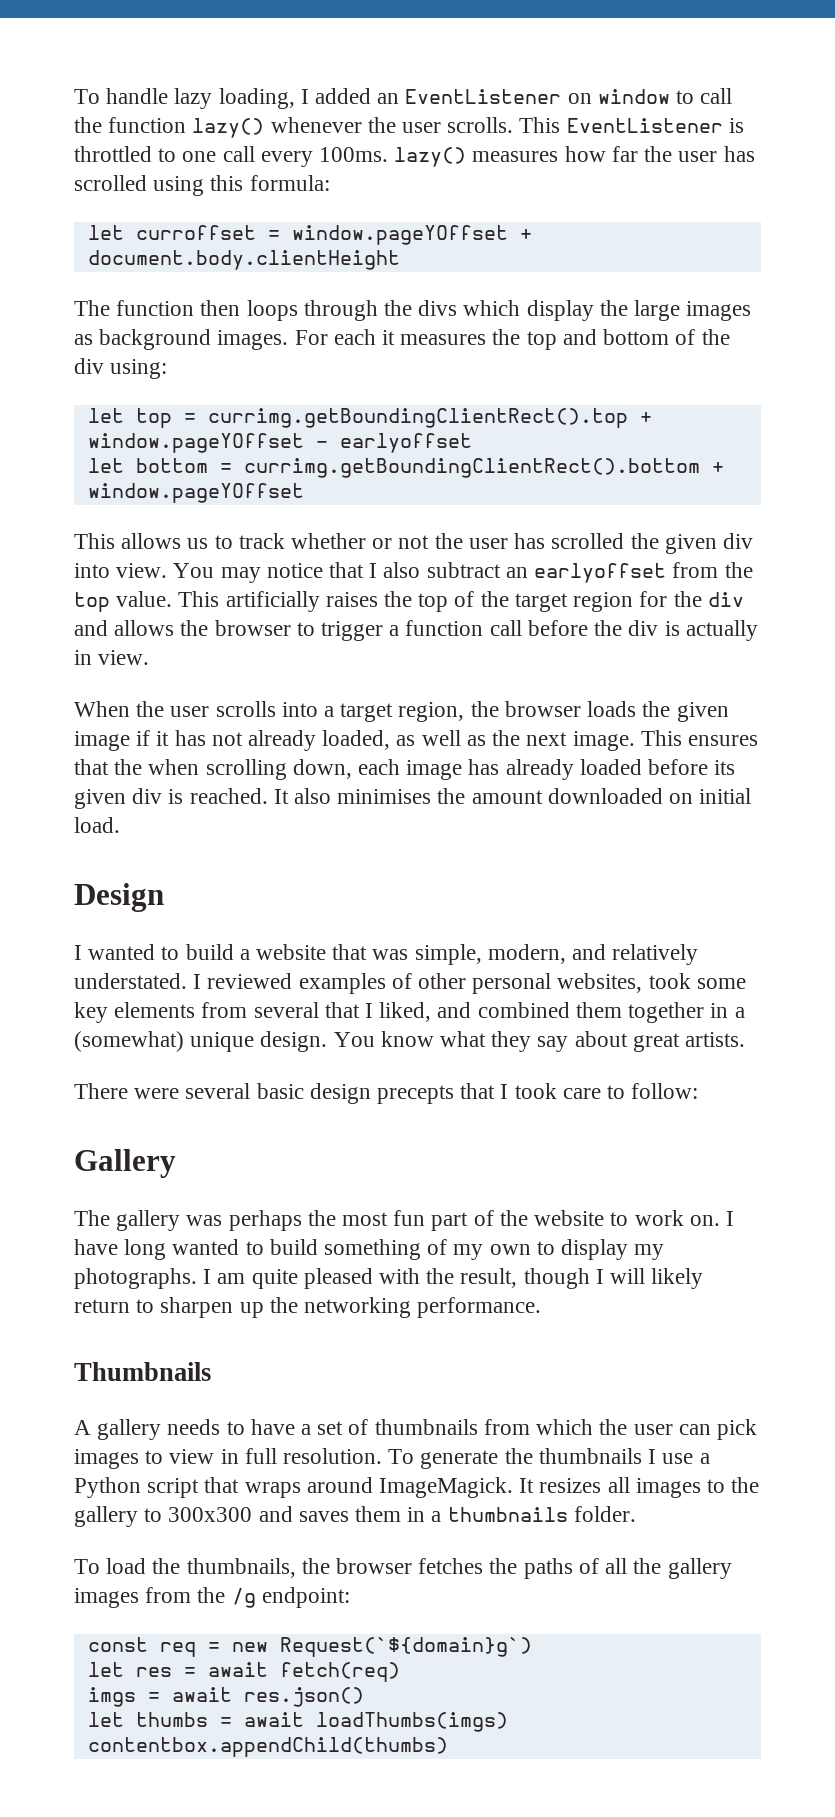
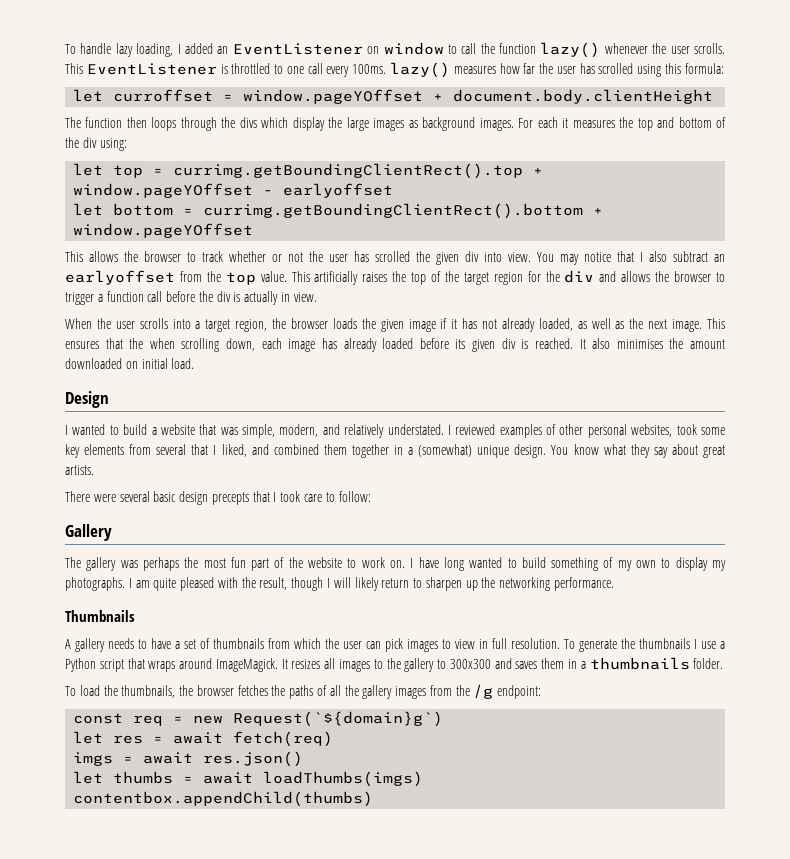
- This allows us to track whether or not the user has scrolled the given div into view.
+ This allows the browser to track whether or not the user has scrolled the given div into view.

